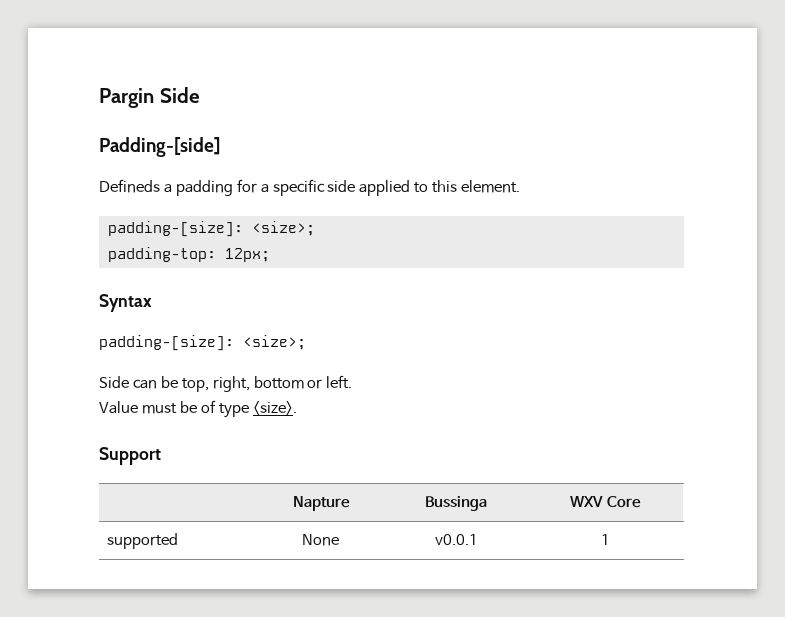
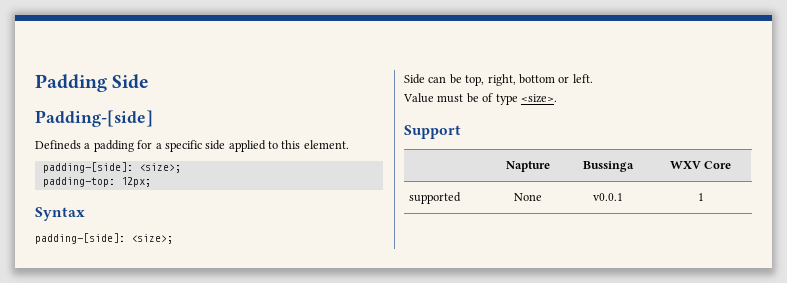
- Pargin Side
+ Padding Side
  Defineds a padding for a specific side applied to this element.
- padding-[size]: <size>;
+ padding-[side]: <size>;
  Syntax
- padding-[size]: <size>;
+ padding-[side]: <size>;

